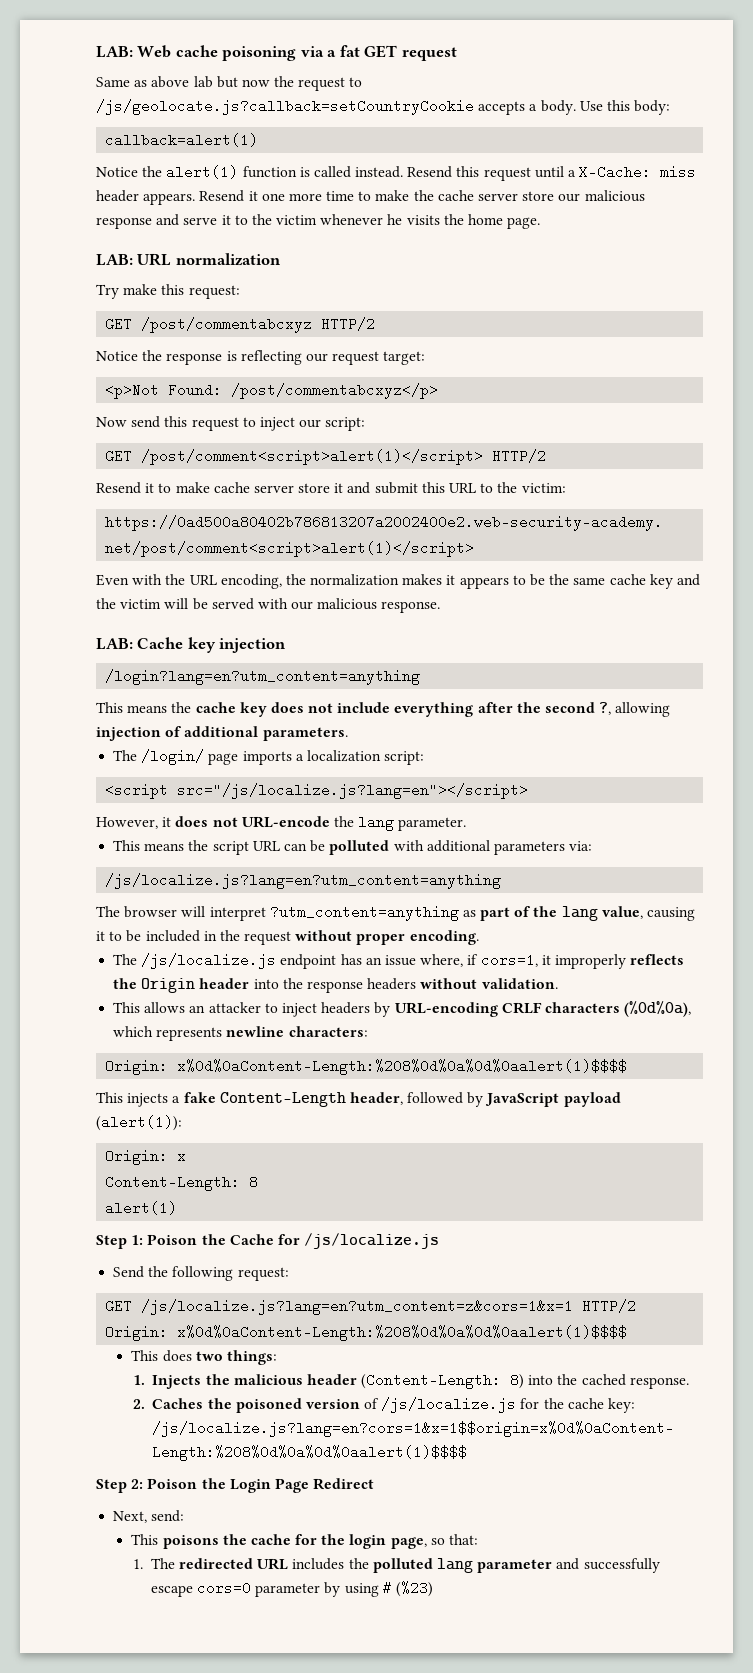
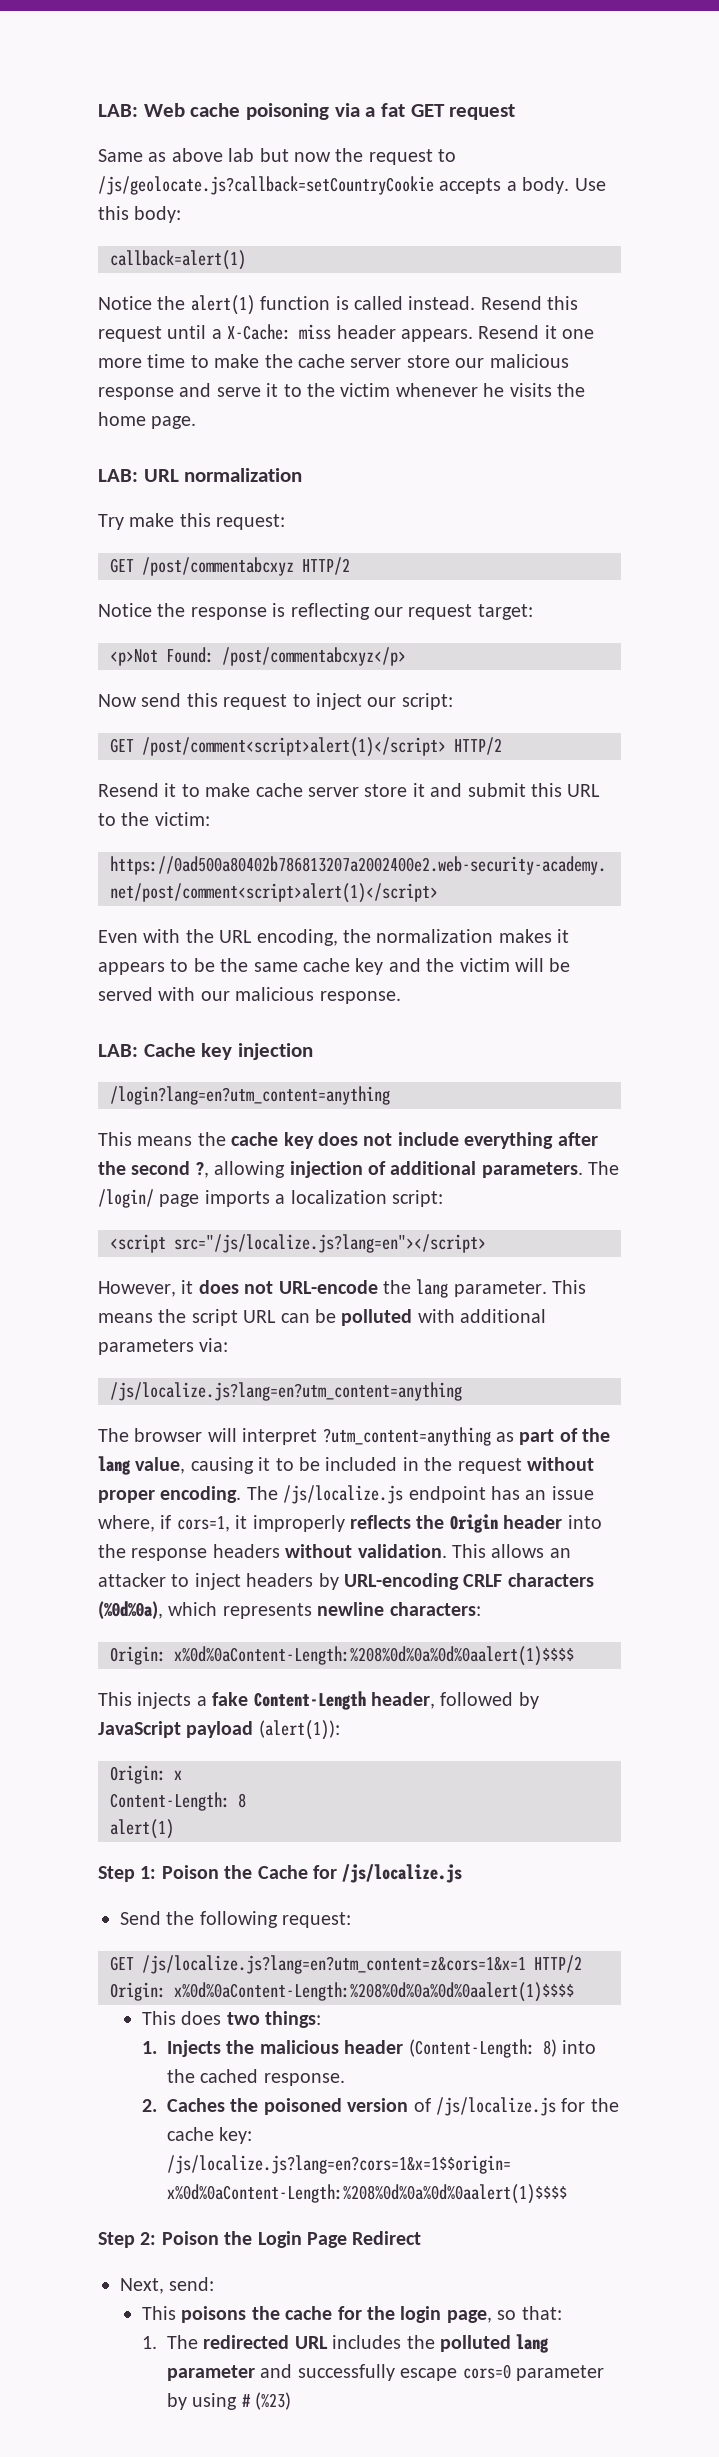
- This means the cache key does not include everything after the second ?, allowing injection of additional parameters.
- The /login/ page imports a localization script:
+ This means the cache key does not include everything after the second ?, allowing injection of additional parameters. The /login/ page imports a localization script:
- However, it does not URL-encode the lang parameter.
- This means the script URL can be polluted with additional parameters via:
+ However, it does not URL-encode the lang parameter. This means the script URL can be polluted with additional parameters via:
- The browser will interpret ?utm_content=anything as part of the lang value, causing it to be included in the request without proper encoding.
- The /js/localize.js endpoint has an issue where, if cors=1, it improperly reflects the Origin header into the response headers without validation.
- This allows an attacker to inject headers by URL-encoding CRLF characters (%0d%0a), which represents newline characters:
+ The browser will interpret ?utm_content=anything as part of the lang value, causing it to be included in the request without proper encoding. The /js/localize.js endpoint has an issue where, if cors=1, it improperly reflects the Origin header into the response headers without validation. This allows an attacker to inject headers by URL-encoding CRLF characters (%0d%0a), which represents newline characters:

